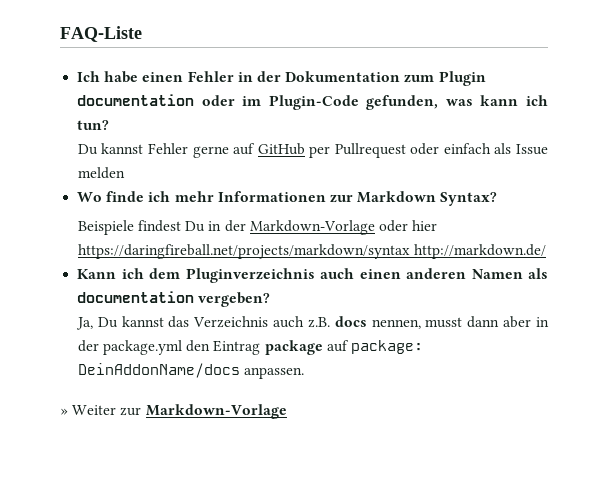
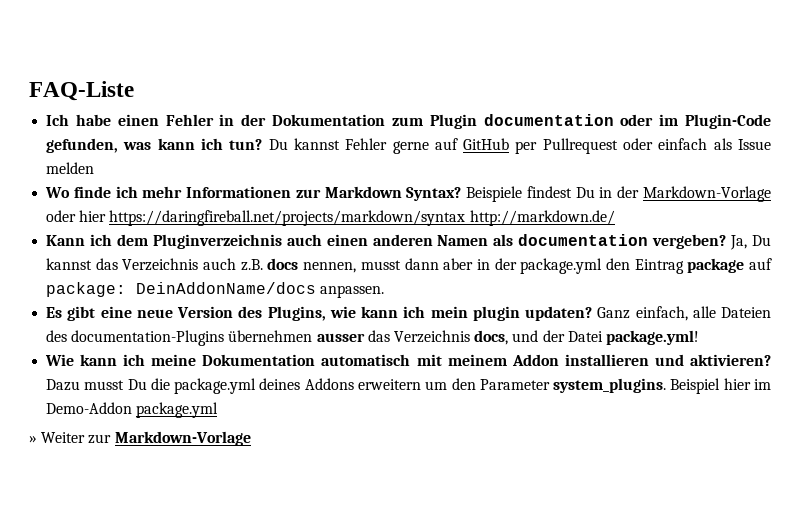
- Ich habe einen Fehler in der Dokumentation zum Plugin documentation oder im Plugin-Code gefunden, was kann ich tun?
- Du kannst Fehler gerne auf GitHub per Pullrequest oder einfach als Issue melden
+ Ich habe einen Fehler in der Dokumentation zum Plugin documentation oder im Plugin-Code gefunden, was kann ich tun? Du kannst Fehler gerne auf GitHub per Pullrequest oder einfach als Issue melden
- Wo finde ich mehr Informationen zur Markdown Syntax?
- Beispiele findest Du in der Markdown-Vorlage oder hier https://daringfireball.net/projects/markdown/syntax http://markdown.de/
+ Wo finde ich mehr Informationen zur Markdown Syntax? Beispiele findest Du in der Markdown-Vorlage oder hier https://daringfireball.net/projects/markdown/syntax http://markdown.de/
- Kann ich dem Pluginverzeichnis auch einen anderen Namen als documentation vergeben?
- Ja, Du kannst das Verzeichnis auch z.B. docs nennen, musst dann aber in der package.yml den Eintrag package auf package: DeinAddonName/docs anpassen.
+ Kann ich dem Pluginverzeichnis auch einen anderen Namen als documentation vergeben? Ja, Du kannst das Verzeichnis auch z.B. docs nennen, musst dann aber in der package.yml den Eintrag package auf package: DeinAddonName/docs anpassen.
+ Es gibt eine neue Version des Plugins, wie kann ich mein plugin updaten? Ganz einfach, alle Dateien des documentation-Plugins übernehmen ausser das Verzeichnis docs, und der Datei package.yml!
+ Wie kann ich meine Dokumentation automatisch mit meinem Addon installieren und aktivieren? Dazu musst Du die package.yml deines Addons erweitern um den Parameter system_plugins. Beispiel hier im Demo-Addon package.yml

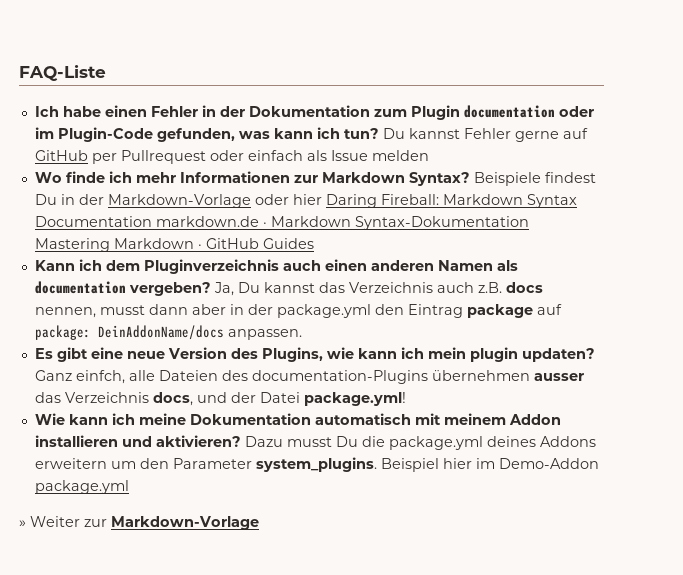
- Beispiele findest Du in der Markdown-Vorlage oder hier https://daringfireball.net/projects/markdown/syntax http://markdown.de/
+ Beispiele findest Du in der Markdown-Vorlage oder hier Daring Fireball: Markdown Syntax Documentation markdown.de · Markdown Syntax-Dokumentation Mastering Markdown · GitHub Guides
- Ganz einfach, alle Dateien des documentation-Plugins übernehmen ausser das Verzeichnis docs, und der Datei package.yml!
+ Ganz einfch, alle Dateien des documentation-Plugins übernehmen ausser das Verzeichnis docs, und der Datei package.yml!

